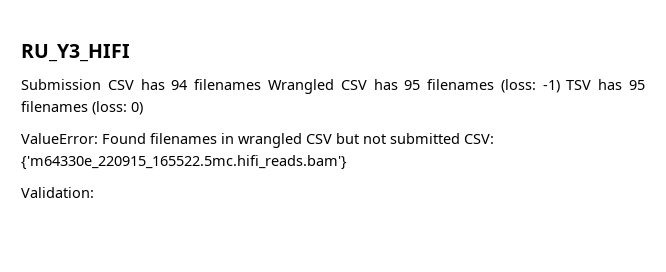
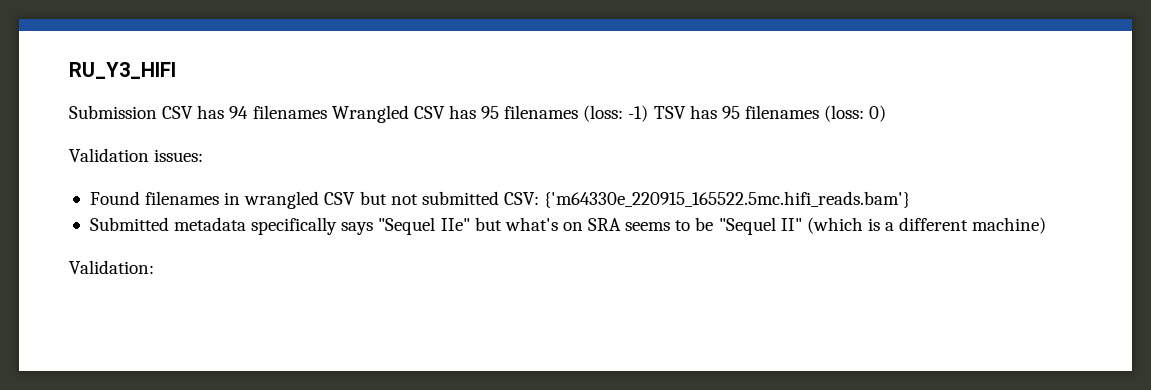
- ValueError: Found filenames in wrangled CSV but not submitted CSV: {'m64330e_220915_165522.5mc.hifi_reads.bam'}
+ Validation issues:
+ Found filenames in wrangled CSV but not submitted CSV: {'m64330e_220915_165522.5mc.hifi_reads.bam'}
+ Submitted metadata specifically says "Sequel IIe" but what's on SRA seems to be "Sequel II" (which is a different machine)

